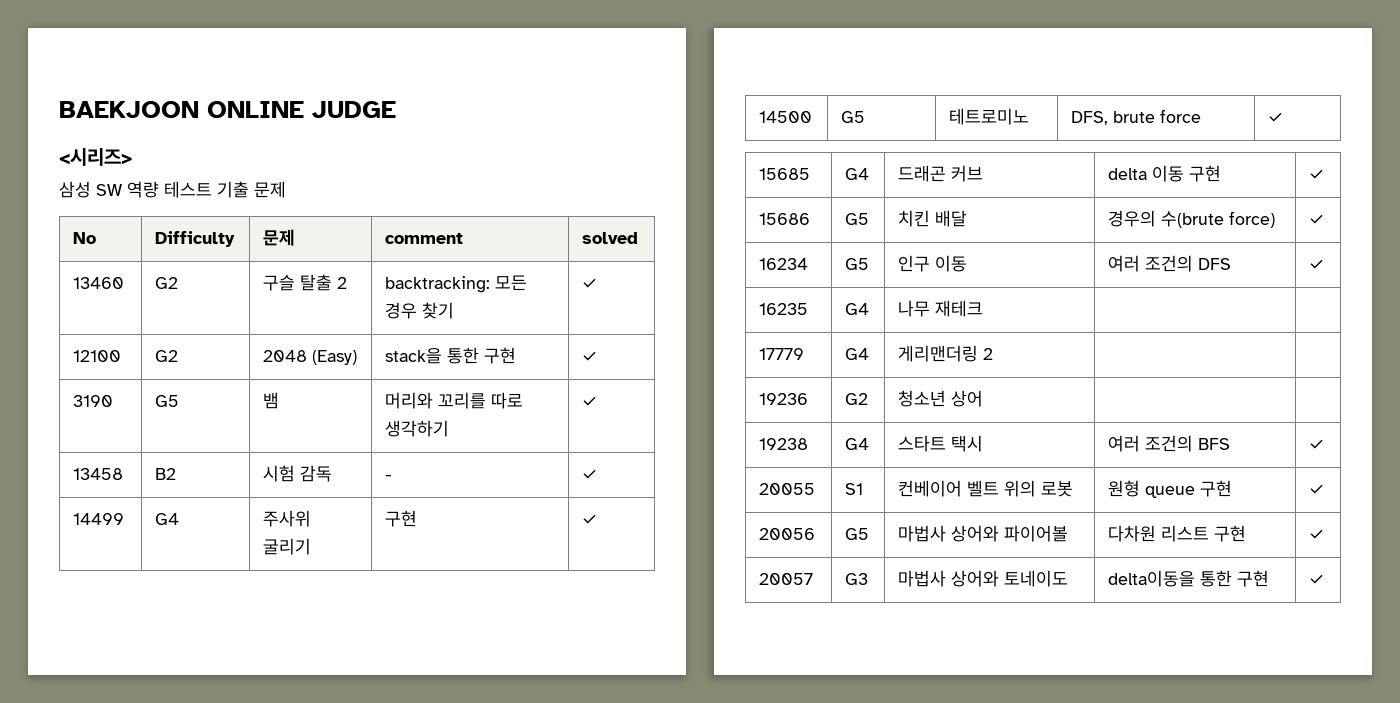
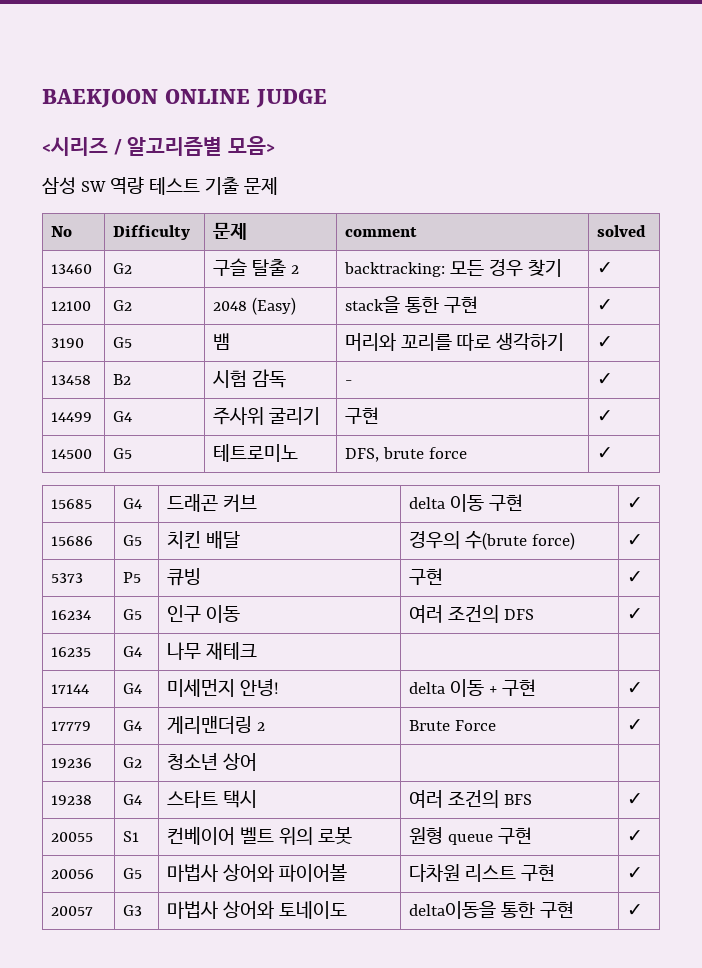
- <시리즈>
+ <시리즈 / 알고리즘별 모음>
+ 5373 | P5 | 큐빙 | 구현 | ✓
+ 17144 | G4 | 미세먼지 안녕! | delta 이동 + 구현 | ✓
- 17779 | G4 | 게리맨더링 2 | |
+ 17779 | G4 | 게리맨더링 2 | Brute Force | ✓

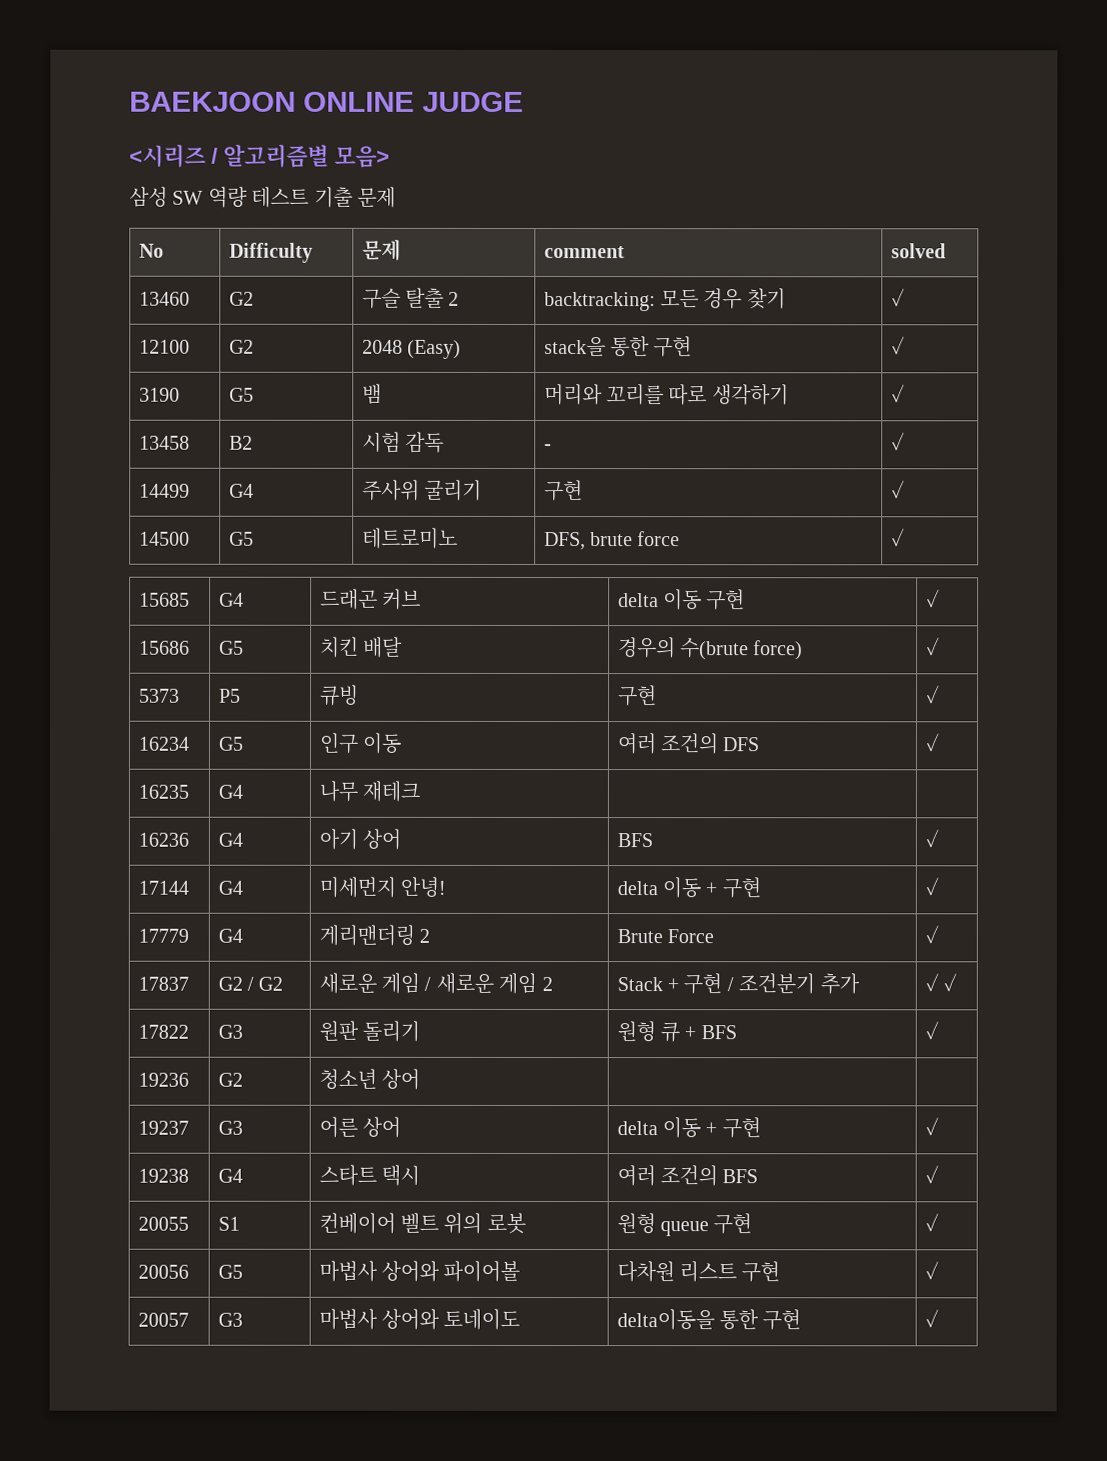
+ 16236 | G4 | 아기 상어 | BFS | ✓
+ 17837 | G2 / G2 | 새로운 게임 / 새로운 게임 2 | Stack + 구현 / 조건분기 추가 | ✓ ✓
+ 17822 | G3 | 원판 돌리기 | 원형 큐 + BFS | ✓
  19236 | G2 | 청소년 상어 | |
+ 19237 | G3 | 어른 상어 | delta 이동 + 구현 | ✓

